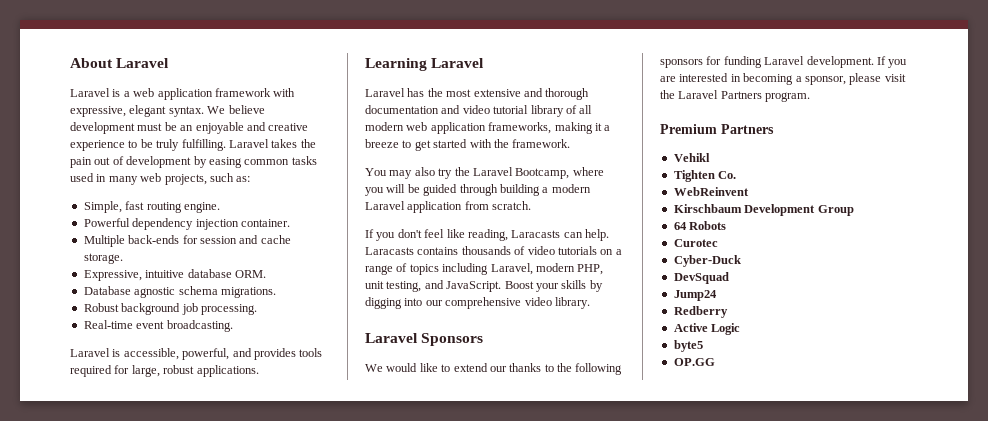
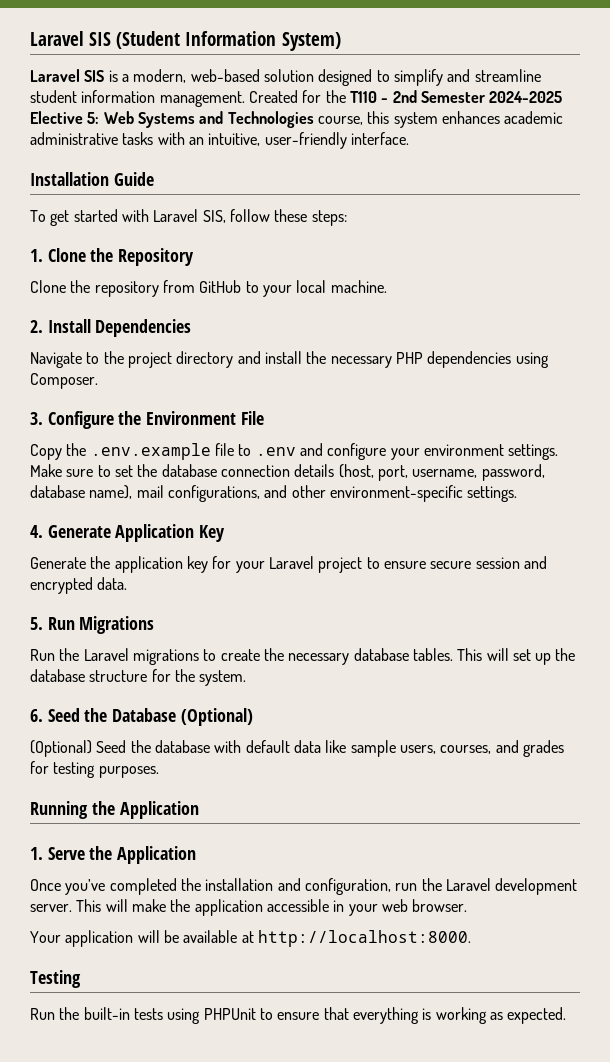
- About Laravel
- Laravel is a web application framework with expressive, elegant syntax. We believe development must be an enjoyable and creative experience to be truly fulfilling. Laravel takes the pain out of development by easing common tasks used in many web projects, such as:
- Simple, fast routing engine.
- Powerful dependency injection container.
- Multiple back-ends for session and cache storage.
- Expressive, intuitive database ORM.
- Database agnostic schema migrations.
- Robust background job processing.
- Real-time event broadcasting.
- Laravel is accessible, powerful, and provides tools required for large, robust applications.
- Learning Laravel
- Laravel has the most extensive and thorough documentation and video tutorial library of all modern web application frameworks, making it a breeze to get started with the framework.
- You may also try the Laravel Bootcamp, where you will be guided through building a modern Laravel application from scratch.
- If you don't feel like reading, Laracasts can help. Laracasts contains thousands of video tutorials on a range of topics including Laravel, modern PHP, unit testing, and JavaScript. Boost your skills by digging into our comprehensive video library.
- Laravel Sponsors
- We would like to extend our thanks to the following sponsors for funding Laravel development. If you are interested in becoming a sponsor, please visit the Laravel Partners program.
- Premium Partners
- Vehikl
- Tighten Co.
- WebReinvent
- Kirschbaum Development Group
- 64 Robots
- Curotec
- Cyber-Duck
- DevSquad
- Jump24
- Redberry
- Active Logic
- byte5
- OP.GG
+ Laravel SIS (Student Information System)
+ Laravel SIS is a modern, web-based solution designed to simplify and streamline student information management. Created for the T110 - 2nd Semester 2024-2025 Elective 5: Web Systems and Technologies course, this system enhances academic administrative tasks with an intuitive, user-friendly interface.
+ Installation Guide
+ To get started with Laravel SIS, follow these steps:
+ 1. Clone the Repository
+ Clone the repository from GitHub to your local machine.
+ 2. Install Dependencies
+ Navigate to the project directory and install the necessary PHP dependencies using Composer.
+ 3. Configure the Environment File
+ Copy the .env.example file to .env and configure your environment settings. Make sure to set the database connection details (host, port, username, password, database name), mail configurations, and other environment-specific settings.
+ 4. Generate Application Key
+ Generate the application key for your Laravel project to ensure secure session and encrypted data.
+ 5. Run Migrations
+ Run the Laravel migrations to create the necessary database tables. This will set up the database structure for the system.
+ 6. Seed the Database (Optional)
+ (Optional) Seed the database with default data like sample users, courses, and grades for testing purposes.
+ Running the Application
+ 1. Serve the Application
+ Once you’ve completed the installation and configuration, run the Laravel development server. This will make the application accessible in your web browser.
+ Your application will be available at http://localhost:8000.
+ Testing
+ Run the built-in tests using PHPUnit to ensure that everything is working as expected.

